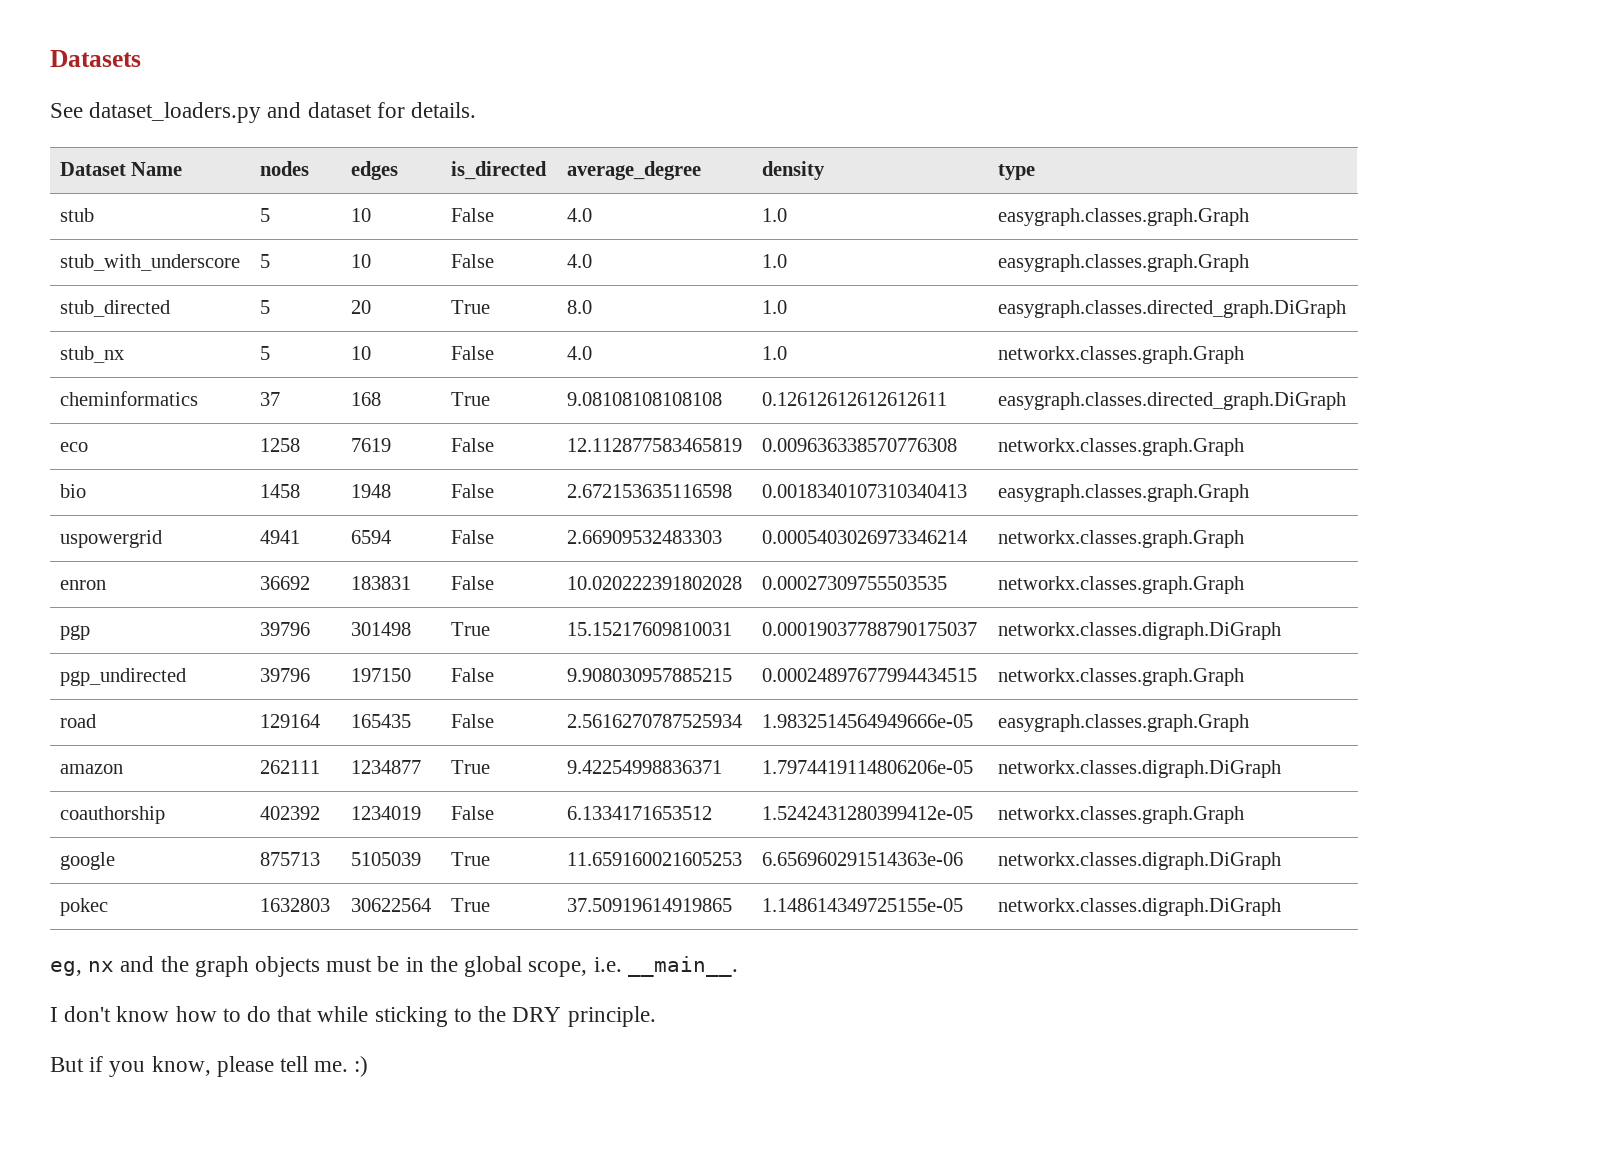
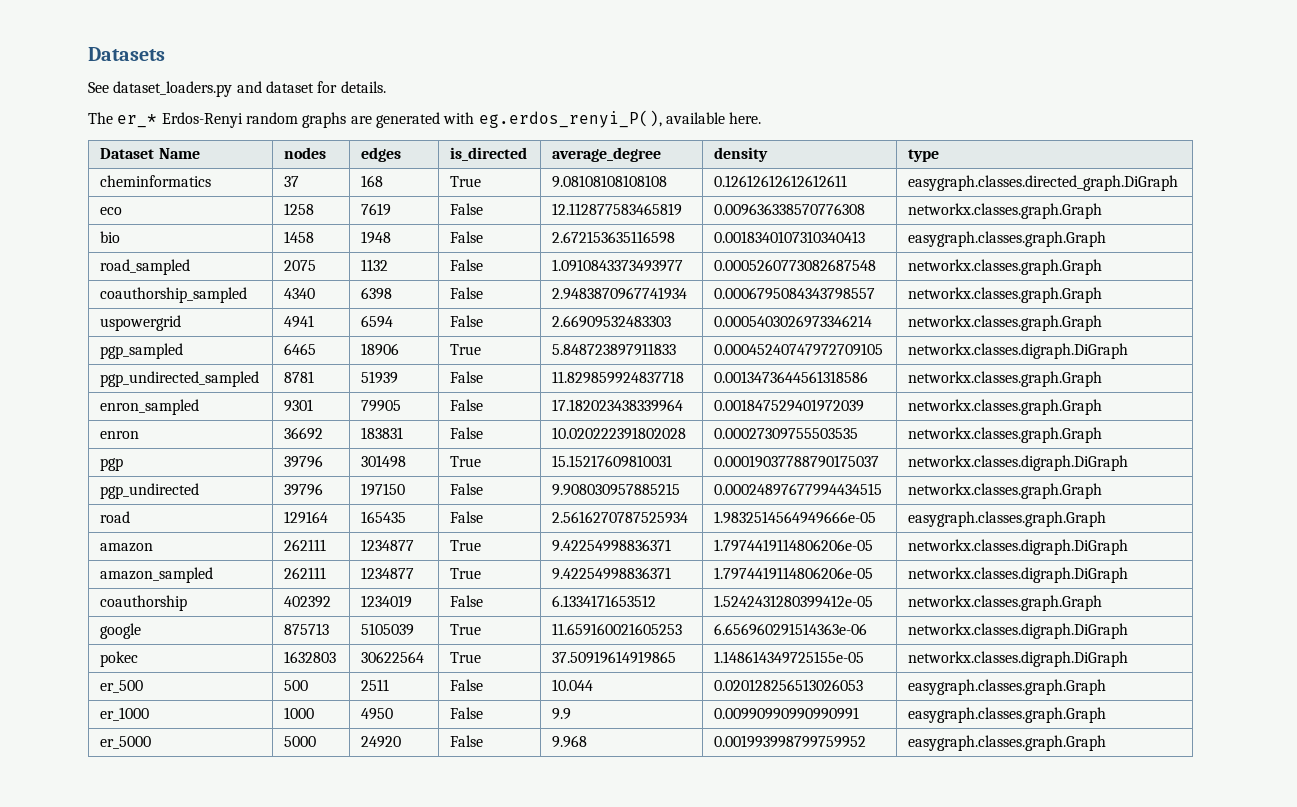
+ The er_* Erdos-Renyi random graphs are generated with eg.erdos_renyi_P(), available here.
- stub | 5 | 10 | False | 4.0 | 1.0 | easygraph.classes.graph.Graph
- stub_with_underscore | 5 | 10 | False | 4.0 | 1.0 | easygraph.classes.graph.Graph
- stub_directed | 5 | 20 | True | 8.0 | 1.0 | easygraph.classes.directed_graph.DiGraph
- stub_nx | 5 | 10 | False | 4.0 | 1.0 | networkx.classes.graph.Graph
+ road_sampled | 2075 | 1132 | False | 1.0910843373493977 | 0.0005260773082687548 | networkx.classes.graph.Graph
+ coauthorship_sampled | 4340 | 6398 | False | 2.9483870967741934 | 0.0006795084343798557 | networkx.classes.graph.Graph
+ pgp_sampled | 6465 | 18906 | True | 5.848723897911833 | 0.00045240747972709105 | networkx.classes.digraph.DiGraph
+ pgp_undirected_sampled | 8781 | 51939 | False | 11.829859924837718 | 0.0013473644561318586 | networkx.classes.graph.Graph
+ enron_sampled | 9301 | 79905 | False | 17.182023438339964 | 0.001847529401972039 | networkx.classes.graph.Graph
+ amazon_sampled | 262111 | 1234877 | True | 9.42254998836371 | 1.7974419114806206e-05 | networkx.classes.digraph.DiGraph
- eg, nx and the graph objects must be in the global scope, i.e. __main__.
- I don't know how to do that while sticking to the DRY principle.
- But if you know, please tell me. :)
+ er_500 | 500 | 2511 | False | 10.044 | 0.020128256513026053 | easygraph.classes.graph.Graph
+ er_1000 | 1000 | 4950 | False | 9.9 | 0.00990990990990991 | easygraph.classes.graph.Graph
+ er_5000 | 5000 | 24920 | False | 9.968 | 0.001993998799759952 | easygraph.classes.graph.Graph

